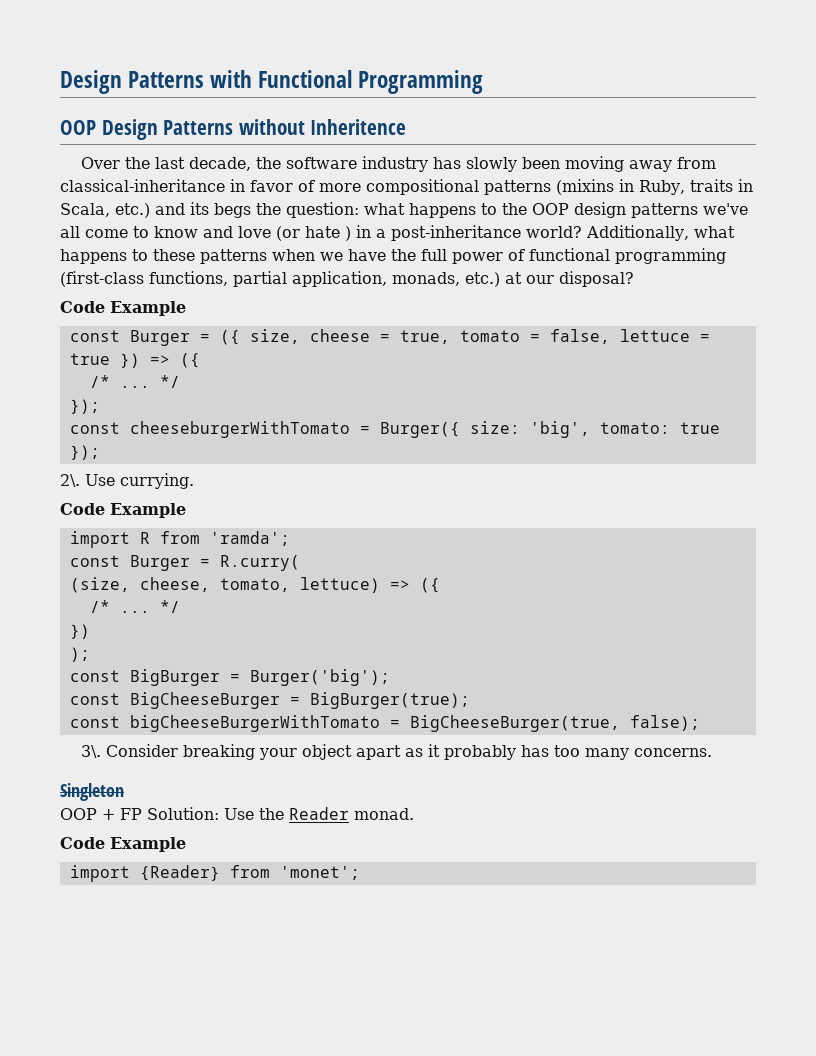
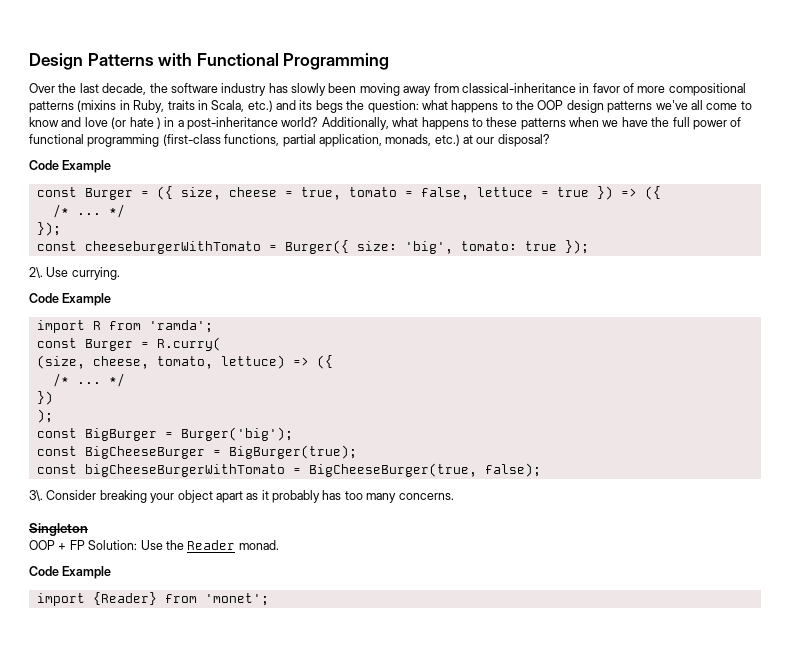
- OOP Design Patterns without Inheritence

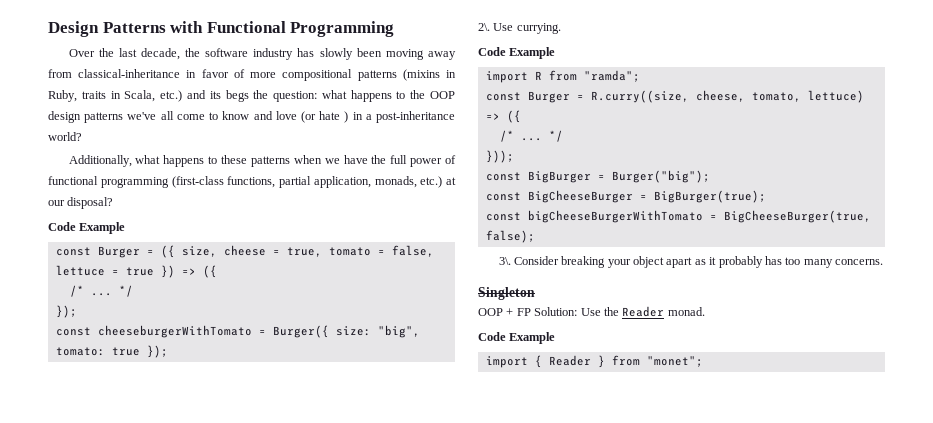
- what happens to the OOP design patterns we've all come to know and love (or hate ) in a post-inheritance world? Additionally, what happens to these patterns when we have the full power of functional programming (first-class functions, partial application, monads, etc.) at our disposal?
+ what happens to the OOP design patterns we've all come to know and love (or hate ) in a post-inheritance world?
+ Additionally, what happens to these patterns when we have the full power of functional programming (first-class functions, partial application, monads, etc.) at our disposal?
- const cheeseburgerWithTomato = Burger({ size: 'big', tomato: true });
+ const cheeseburgerWithTomato = Burger({ size: "big", tomato: true });
- import R from 'ramda';
- const Burger = R.curry(
- (size, cheese, tomato, lettuce) => ({
+ import R from "ramda";
+ const Burger = R.curry((size, cheese, tomato, lettuce) => ({
  /* ... */
- })
- );
+ }));
- const BigBurger = Burger('big');
+ const BigBurger = Burger("big");
- import {Reader} from 'monet';
+ import { Reader } from "monet";

